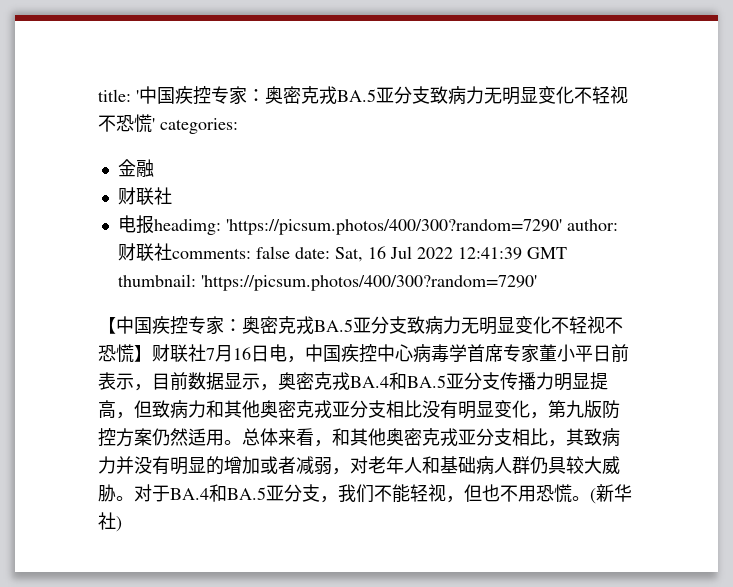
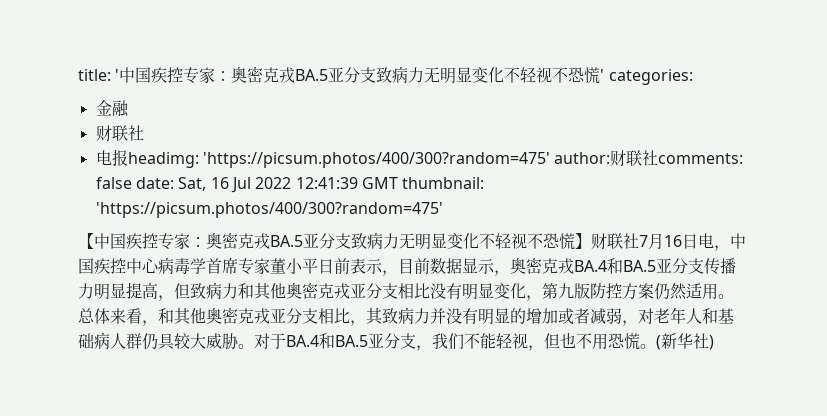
- 电报headimg: 'https://picsum.photos/400/300?random=7290' author:财联社comments: false date: Sat, 16 Jul 2022 12:41:39 GMT thumbnail: 'https://picsum.photos/400/300?random=7290'
+ 电报headimg: 'https://picsum.photos/400/300?random=475' author:财联社comments: false date: Sat, 16 Jul 2022 12:41:39 GMT thumbnail: 'https://picsum.photos/400/300?random=475'

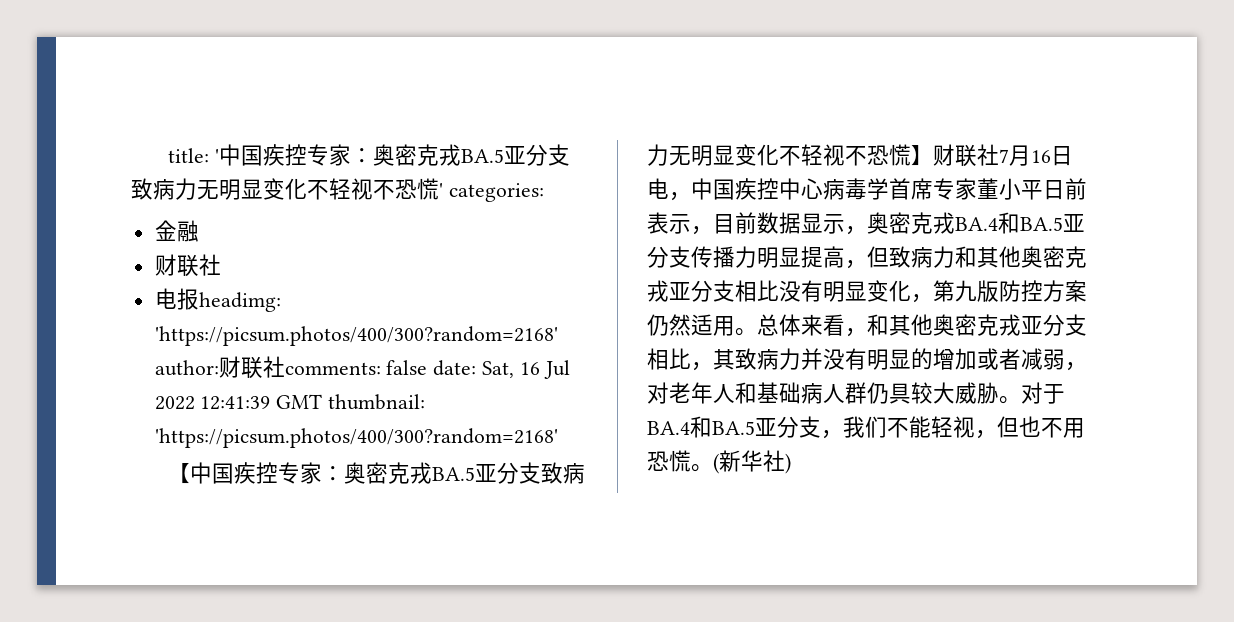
- 电报headimg: 'https://picsum.photos/400/300?random=475' author:财联社comments: false date: Sat, 16 Jul 2022 12:41:39 GMT thumbnail: 'https://picsum.photos/400/300?random=475'
+ 电报headimg: 'https://picsum.photos/400/300?random=2168' author:财联社comments: false date: Sat, 16 Jul 2022 12:41:39 GMT thumbnail: 'https://picsum.photos/400/300?random=2168'

